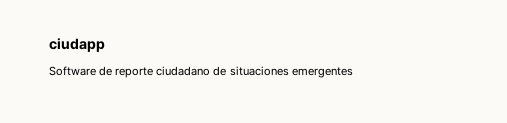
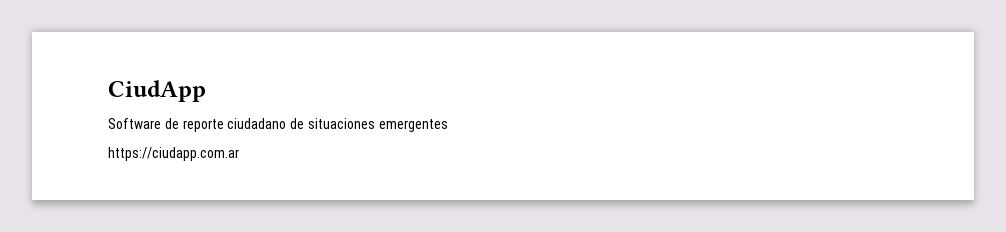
- ciudapp
+ CiudApp
+ https://ciudapp.com.ar

